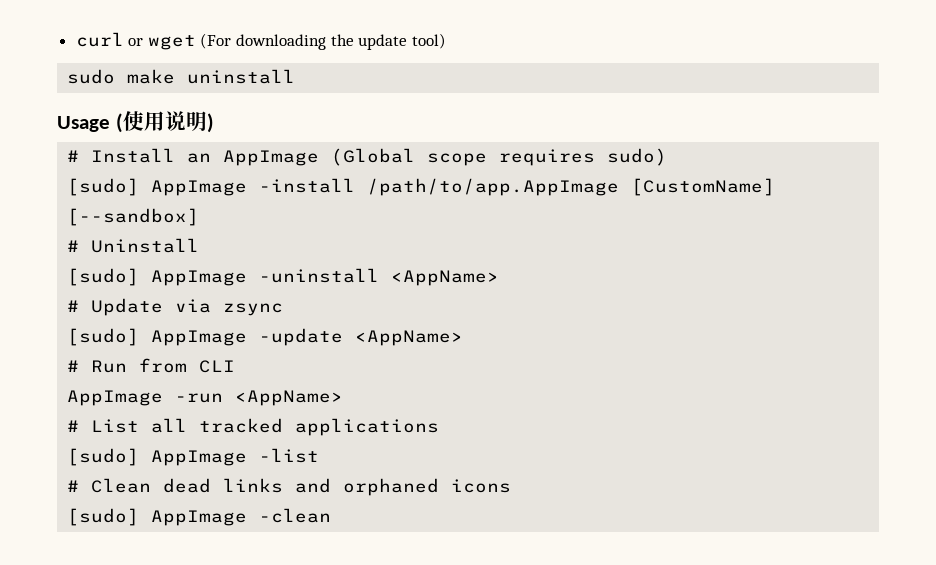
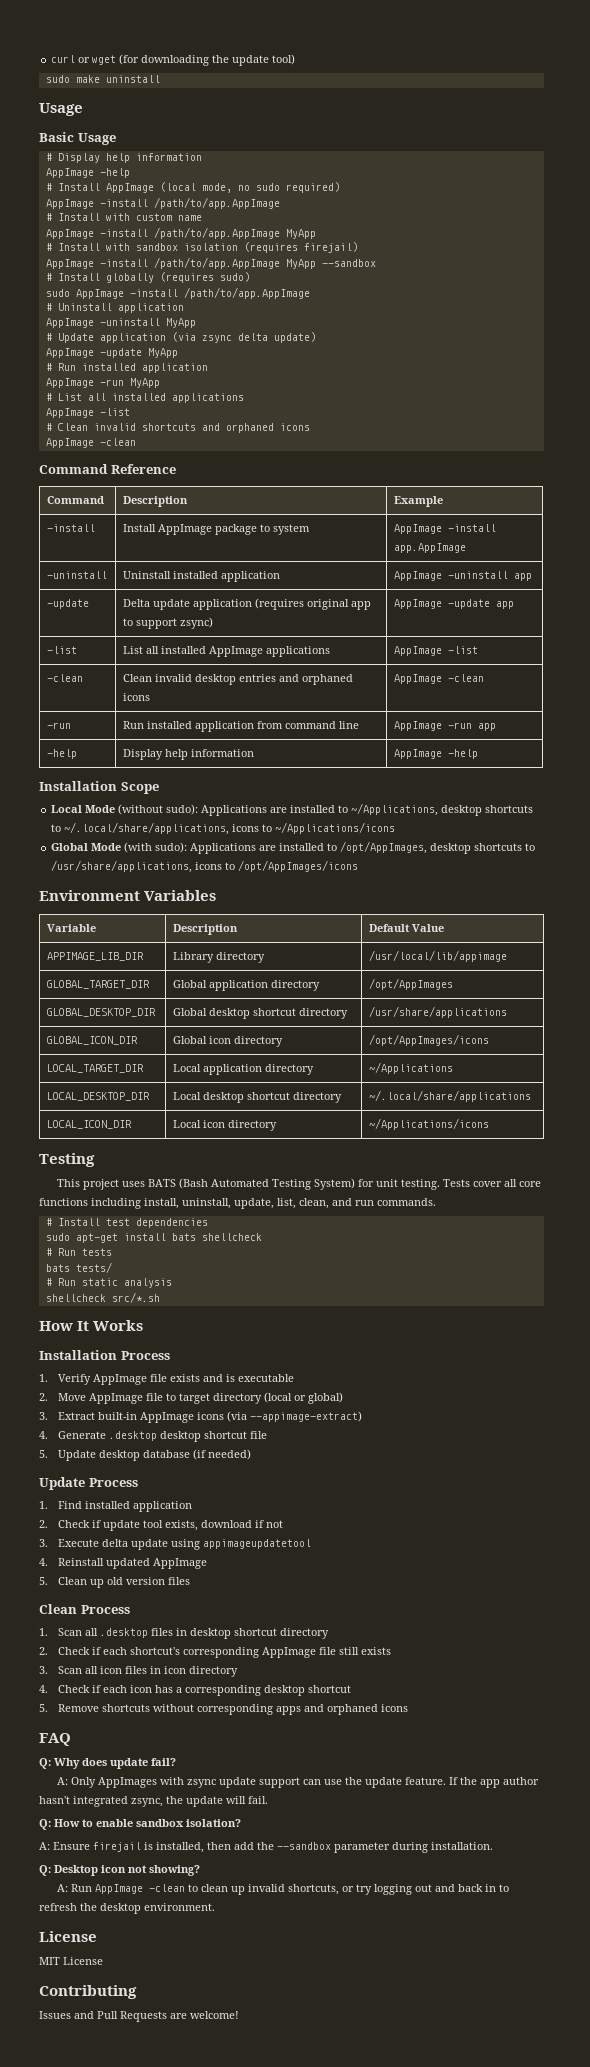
- curl or wget (For downloading the update tool)
+ curl or wget (for downloading the update tool)
  sudo make uninstall
- Usage (使用说明)
- # Install an AppImage (Global scope requires sudo)
- [sudo] AppImage -install /path/to/app.AppImage [CustomName] [--sandbox]
+ Usage
+ Basic Usage
+ # Display help information
+ AppImage -help
+ # Install AppImage (local mode, no sudo required)
+ AppImage -install /path/to/app.AppImage
+ # Install with custom name
+ AppImage -install /path/to/app.AppImage MyApp
+ # Install with sandbox isolation (requires firejail)
+ AppImage -install /path/to/app.AppImage MyApp --sandbox
+ # Install globally (requires sudo)
+ sudo AppImage -install /path/to/app.AppImage
- # Uninstall
- [sudo] AppImage -uninstall <AppName>
+ # Uninstall application
+ AppImage -uninstall MyApp
- # Update via zsync
- [sudo] AppImage -update <AppName>
- # Run from CLI
- AppImage -run <AppName>
+ # Update application (via zsync delta update)
+ AppImage -update MyApp
+ # Run installed application
+ AppImage -run MyApp
- # List all tracked applications
- [sudo] AppImage -list
+ # List all installed applications
+ AppImage -list
- # Clean dead links and orphaned icons
- [sudo] AppImage -clean
+ # Clean invalid shortcuts and orphaned icons
+ AppImage -clean
+ Command Reference
+ Command | Description | Example
+ -install | Install AppImage package to system | AppImage -install app.AppImage
+ -uninstall | Uninstall installed application | AppImage -uninstall app
+ -update | Delta update application (requires original app to support zsync) | AppImage -update app
+ -list | List all installed AppImage applications | AppImage -list
+ -clean | Clean invalid desktop entries and orphaned icons | AppImage -clean
+ -run | Run installed application from command line | AppImage -run app
+ -help | Display help information | AppImage -help
+ Installation Scope
+ Local Mode (without sudo): Applications are installed to ~/Applications, desktop shortcuts to ~/.local/share/applications, icons to ~/Applications/icons
+ Global Mode (with sudo): Applications are installed to /opt/AppImages, desktop shortcuts to /usr/share/applications, icons to /opt/AppImages/icons
+ Environment Variables
+ Variable | Description | Default Value
+ APPIMAGE_LIB_DIR | Library directory | /usr/local/lib/appimage
+ GLOBAL_TARGET_DIR | Global application directory | /opt/AppImages
+ GLOBAL_DESKTOP_DIR | Global desktop shortcut directory | /usr/share/applications
+ GLOBAL_ICON_DIR | Global icon directory | /opt/AppImages/icons
+ LOCAL_TARGET_DIR | Local application directory | ~/Applications
+ LOCAL_DESKTOP_DIR | Local desktop shortcut directory | ~/.local/share/applications
+ LOCAL_ICON_DIR | Local icon directory | ~/Applications/icons
+ Testing
+ This project uses BATS (Bash Automated Testing System) for unit testing. Tests cover all core functions including install, uninstall, update, list, clean, and run commands.
+ # Install test dependencies
+ sudo apt-get install bats shellcheck
+ # Run tests
+ bats tests/
+ # Run static analysis
+ shellcheck src/*.sh
+ How It Works
+ Installation Process
+ 1. Verify AppImage file exists and is executable
+ 2. Move AppImage file to target directory (local or global)
+ 3. Extract built-in AppImage icons (via --appimage-extract)
+ 4. Generate .desktop desktop shortcut file
+ 5. Update desktop database (if needed)
+ Update Process
+ 1. Find installed application
+ 2. Check if update tool exists, download if not
+ 3. Execute delta update using appimageupdatetool
+ 4. Reinstall updated AppImage
+ 5. Clean up old version files
+ Clean Process
+ 1. Scan all .desktop files in desktop shortcut directory
+ 2. Check if each shortcut's corresponding AppImage file still exists
+ 3. Scan all icon files in icon directory
+ 4. Check if each icon has a corresponding desktop shortcut
+ 5. Remove shortcuts without corresponding apps and orphaned icons
+ FAQ
+ Q: Why does update fail?
+ A: Only AppImages with zsync update support can use the update feature. If the app author hasn't integrated zsync, the update will fail.
+ Q: How to enable sandbox isolation?
+ A: Ensure firejail is installed, then add the --sandbox parameter during installation.
+ Q: Desktop icon not showing?
+ A: Run AppImage -clean to clean up invalid shortcuts, or try logging out and back in to refresh the desktop environment.
+ License
+ MIT License
+ Contributing
+ Issues and Pull Requests are welcome!

